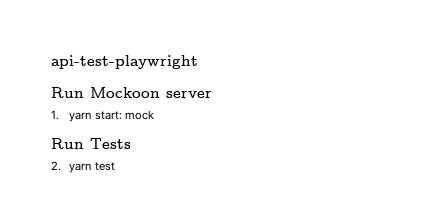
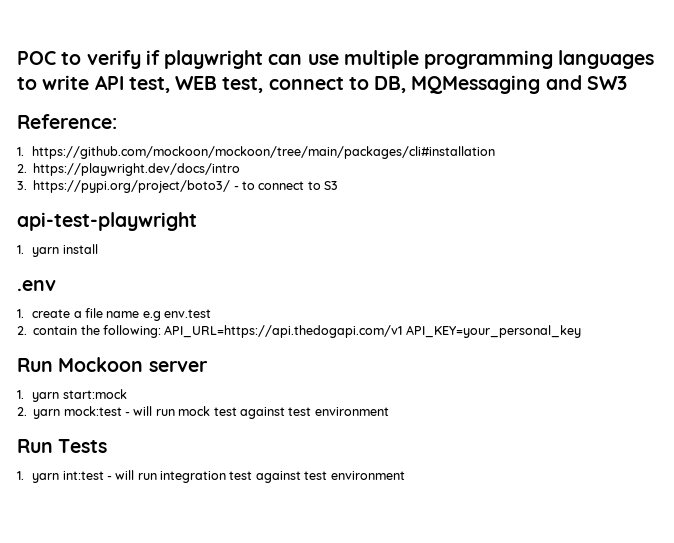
+ POC to verify if playwright can use multiple programming languages to write API test, WEB test, connect to DB, MQMessaging and SW3
+ Reference:
+ 1. https://github.com/mockoon/mockoon/tree/main/packages/cli#installation
+ 2. https://playwright.dev/docs/intro
+ 3. https://pypi.org/project/boto3/ - to connect to S3
  api-test-playwright
+ 1. yarn install
+ .env
+ 1. create a file name e.g env.test
+ 2. contain the following: API_URL=https://api.thedogapi.com/v1 API_KEY=your_personal_key
- 1. yarn start: mock
+ 1. yarn start:mock
+ 2. yarn mock:test - will run mock test against test environment
  Run Tests
- 2. yarn test
+ 1. yarn int:test - will run integration test against test environment

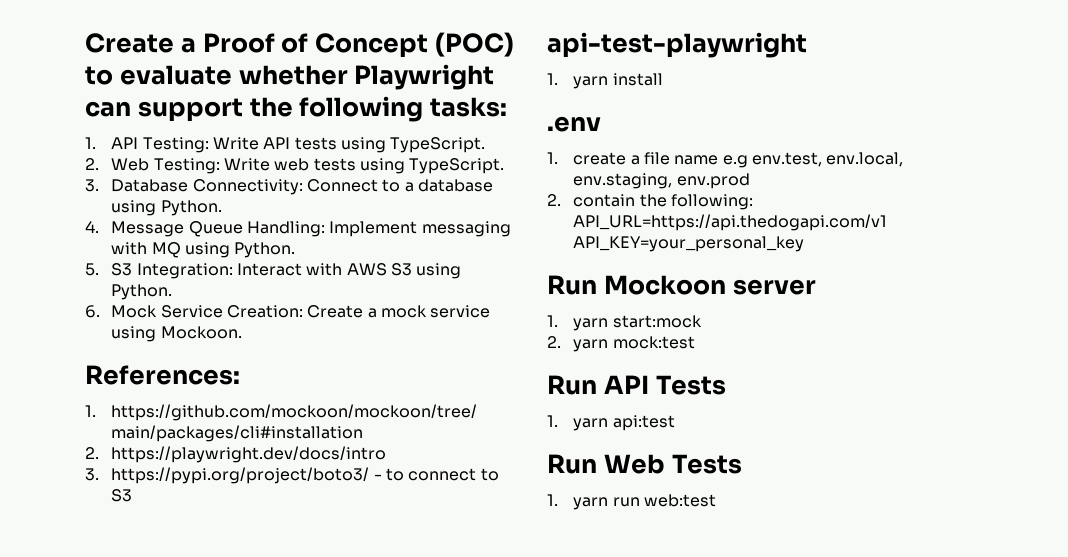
- POC to verify if playwright can use multiple programming languages to write API test, WEB test, connect to DB, MQMessaging and SW3
- Reference:
+ Create a Proof of Concept (POC) to evaluate whether Playwright can support the following tasks:
+ 1. API Testing: Write API tests using TypeScript.
+ 2. Web Testing: Write web tests using TypeScript.
+ 3. Database Connectivity: Connect to a database using Python.
+ 4. Message Queue Handling: Implement messaging with MQ using Python.
+ 5. S3 Integration: Interact with AWS S3 using Python.
+ 6. Mock Service Creation: Create a mock service using Mockoon.
+ References:
- 1. create a file name e.g env.test
+ 1. create a file name e.g env.test, env.local, env.staging, env.prod
- 2. yarn mock:test - will run mock test against test environment
- Run Tests
- 1. yarn int:test - will run integration test against test environment
+ 2. yarn mock:test
+ Run API Tests
+ 1. yarn api:test
+ Run Web Tests
+ 1. yarn run web:test

